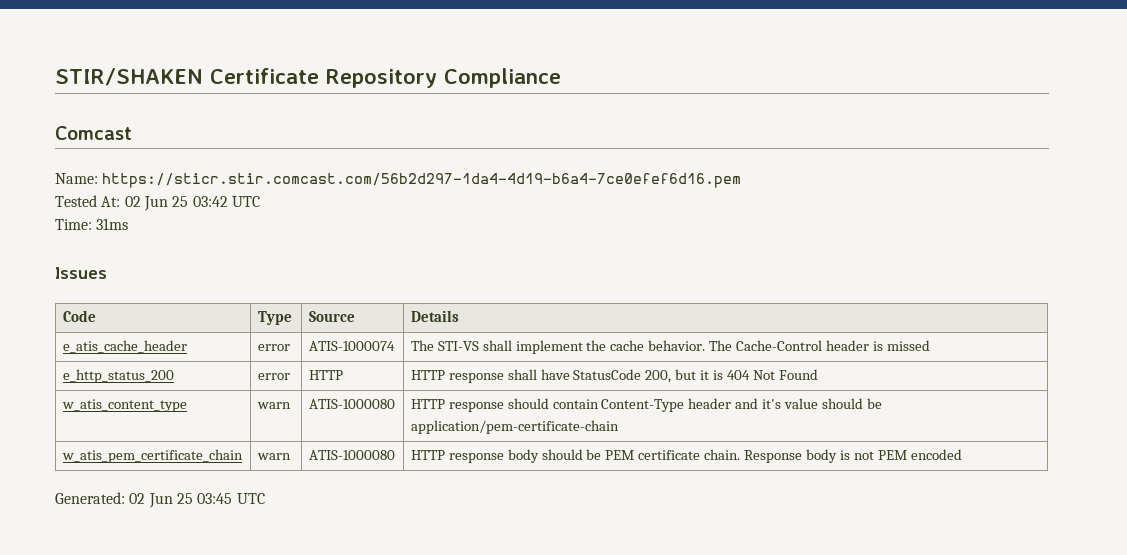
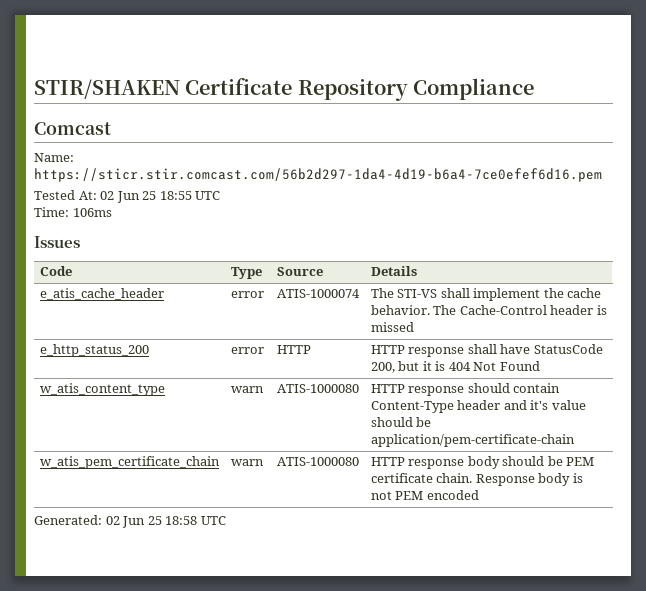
- Tested At: 02 Jun 25 03:42 UTC
+ Tested At: 02 Jun 25 18:55 UTC
- Time: 31ms
+ Time: 106ms
- Generated: 02 Jun 25 03:45 UTC
+ Generated: 02 Jun 25 18:58 UTC

